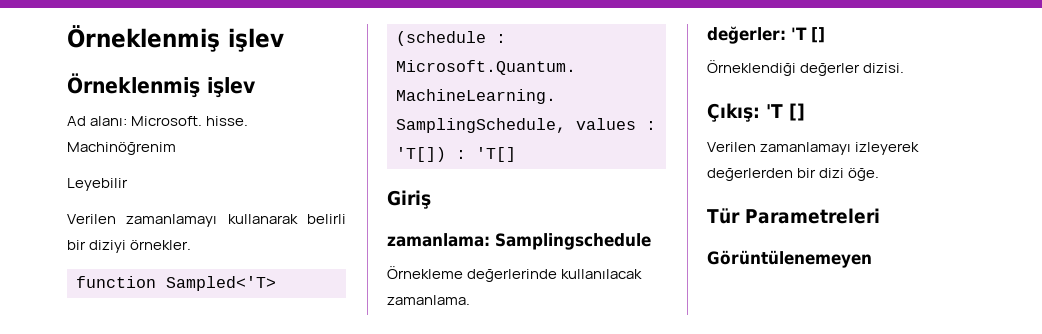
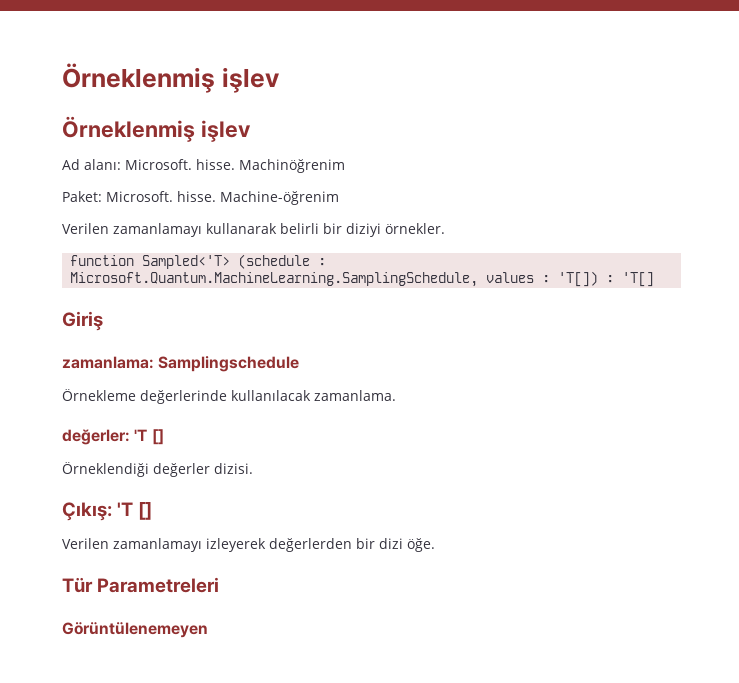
- Leyebilir
+ Paket: Microsoft. hisse. Machine-öğrenim

